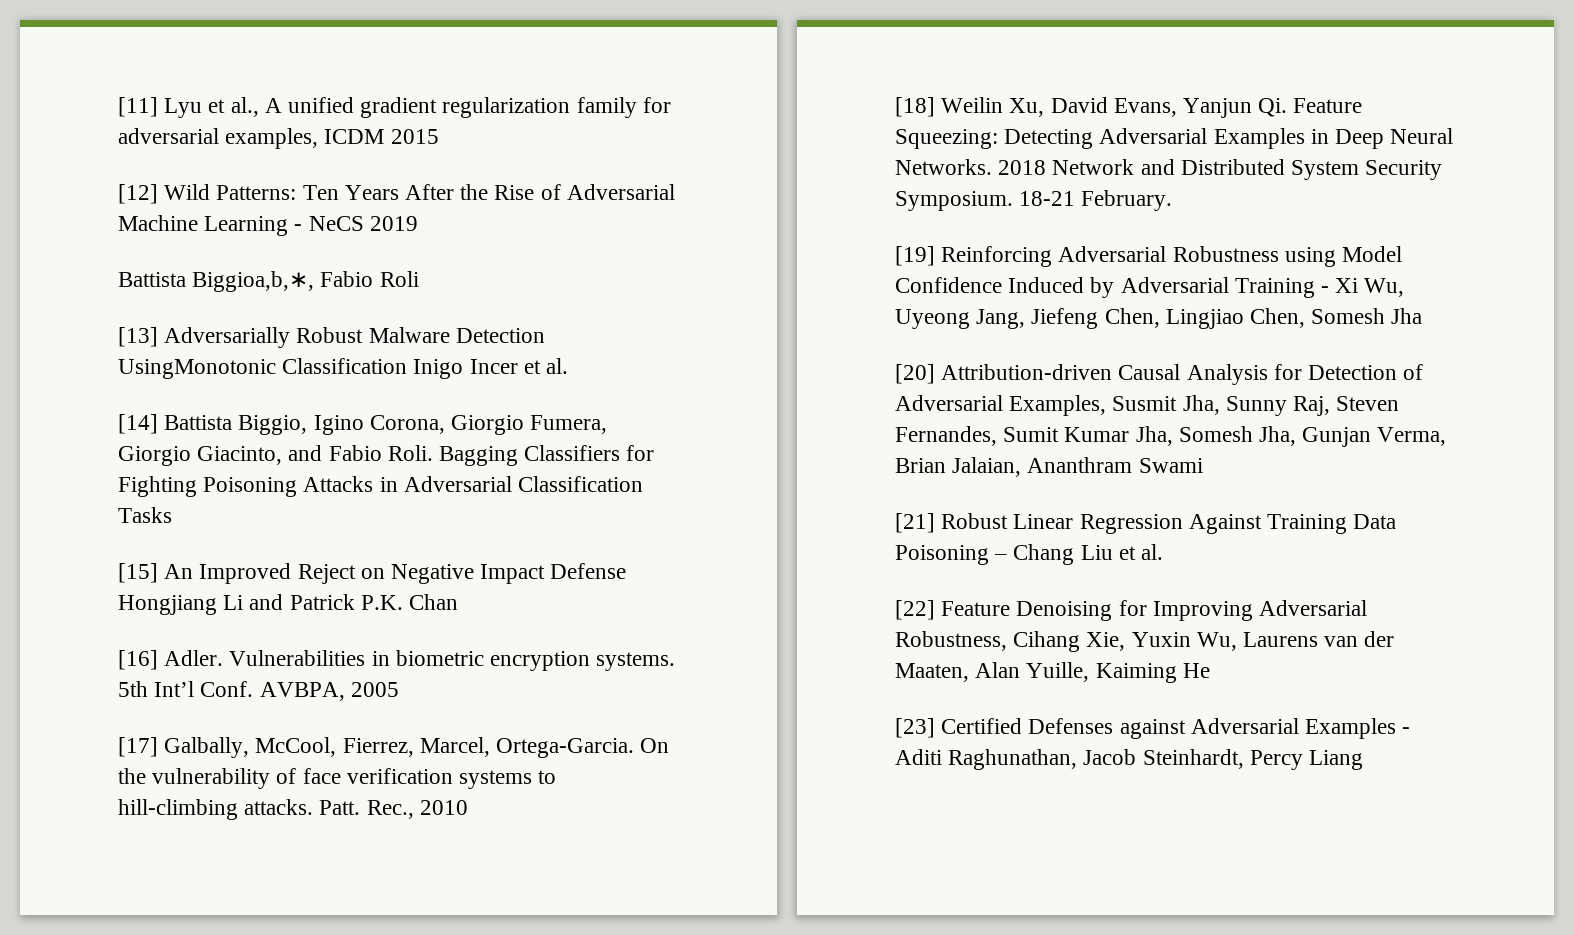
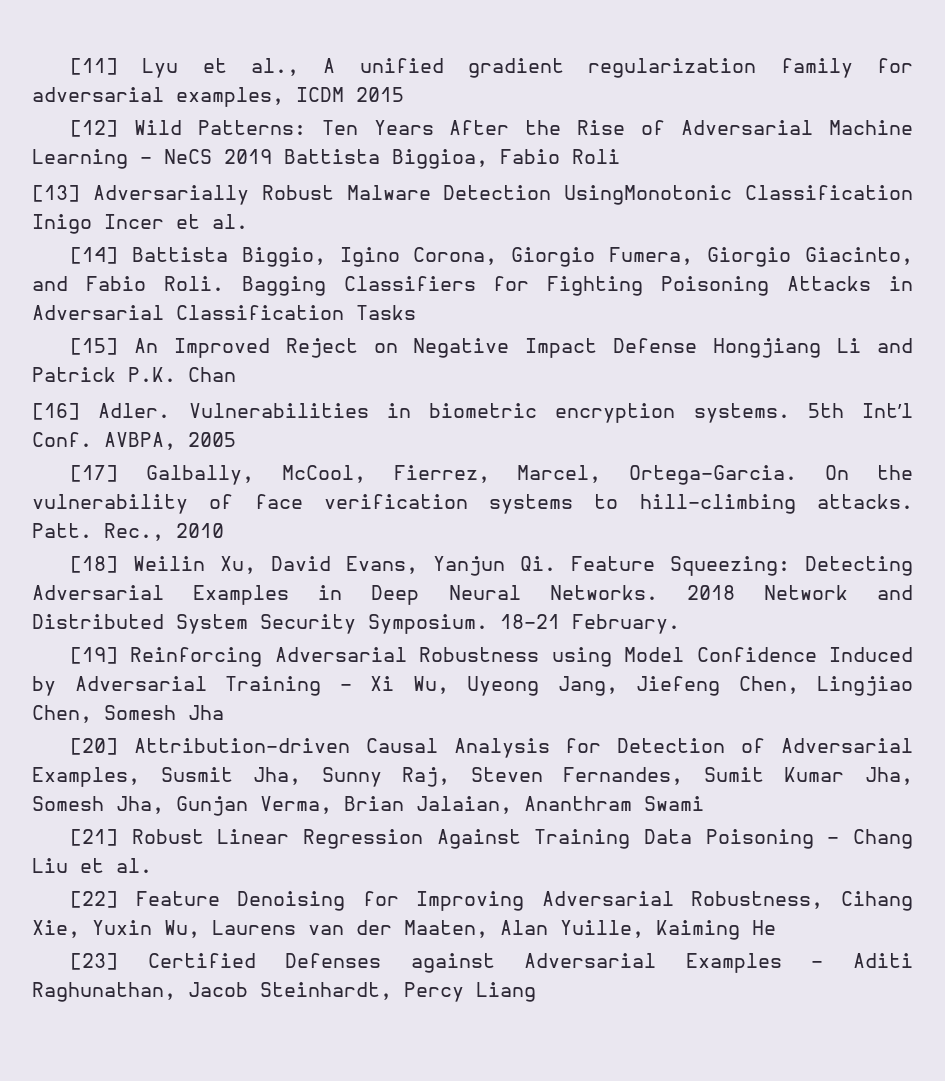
- [12] Wild Patterns: Ten Years After the Rise of Adversarial Machine Learning - NeCS 2019
- Battista Biggioa,b,∗, Fabio Roli
+ [12] Wild Patterns: Ten Years After the Rise of Adversarial Machine Learning - NeCS 2019 Battista Biggioa, Fabio Roli

